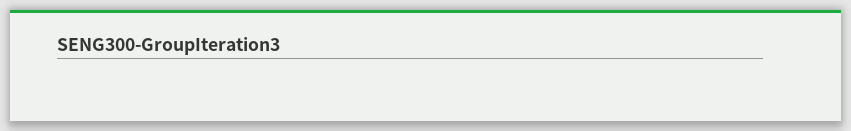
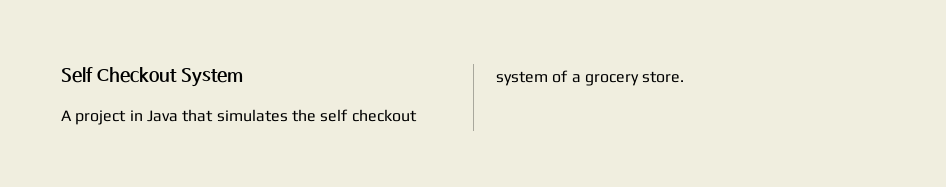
- SENG300-GroupIteration3
+ Self Checkout System
+ A project in Java that simulates the self checkout system of a grocery store.

